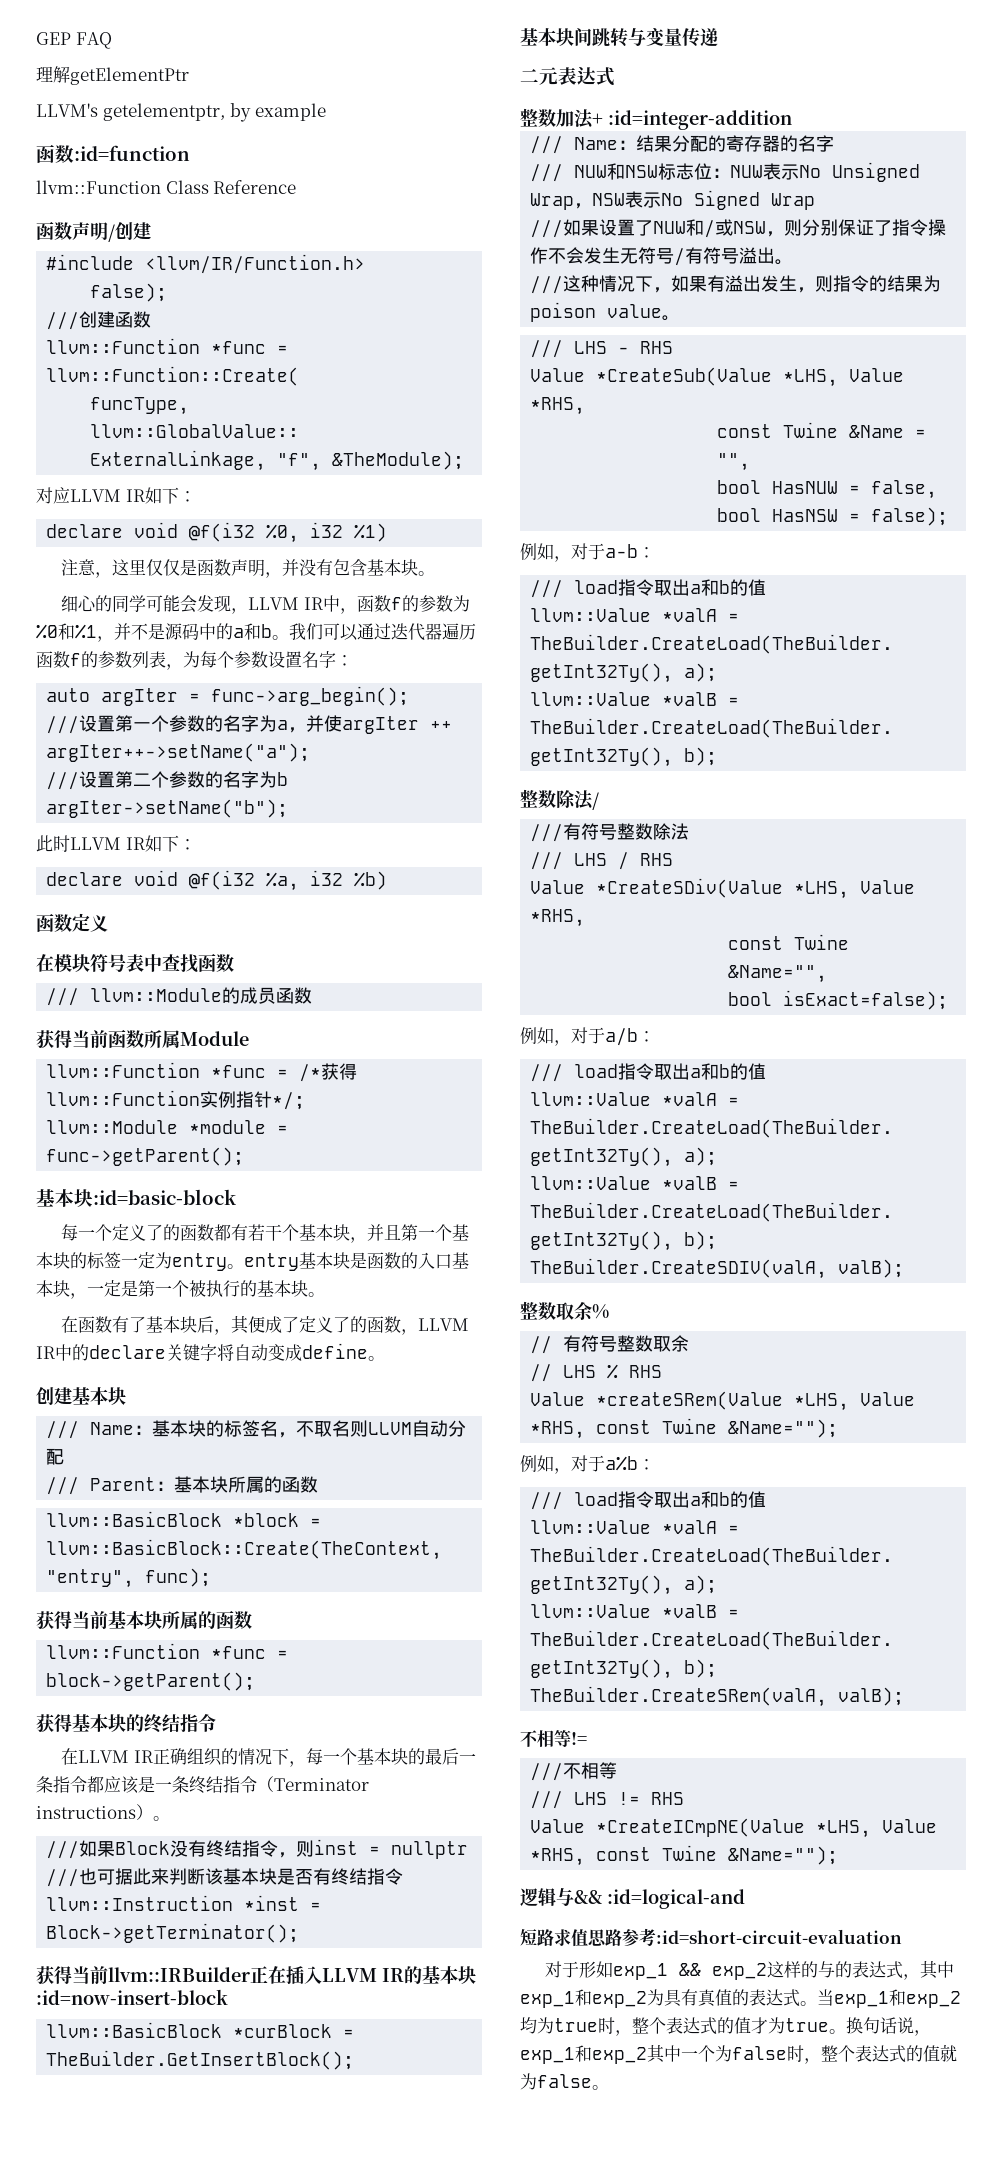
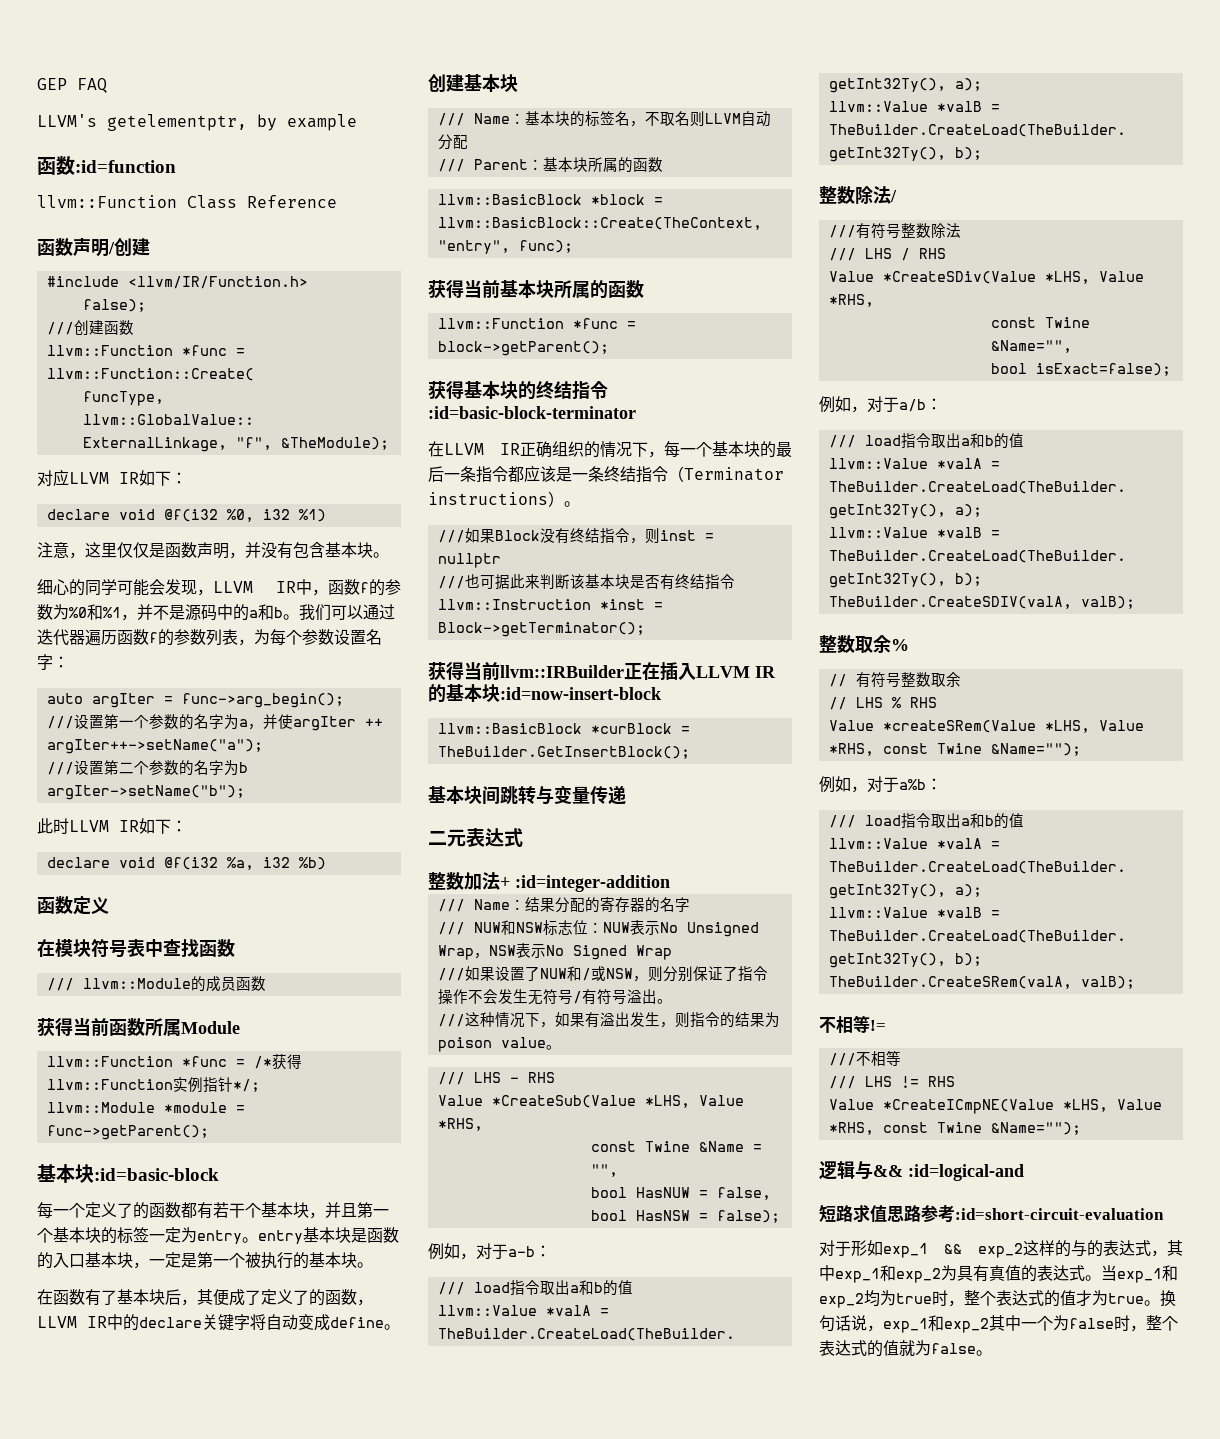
- 理解getElementPtr
- 获得基本块的终结指令
+ 获得基本块的终结指令:id=basic-block-terminator

